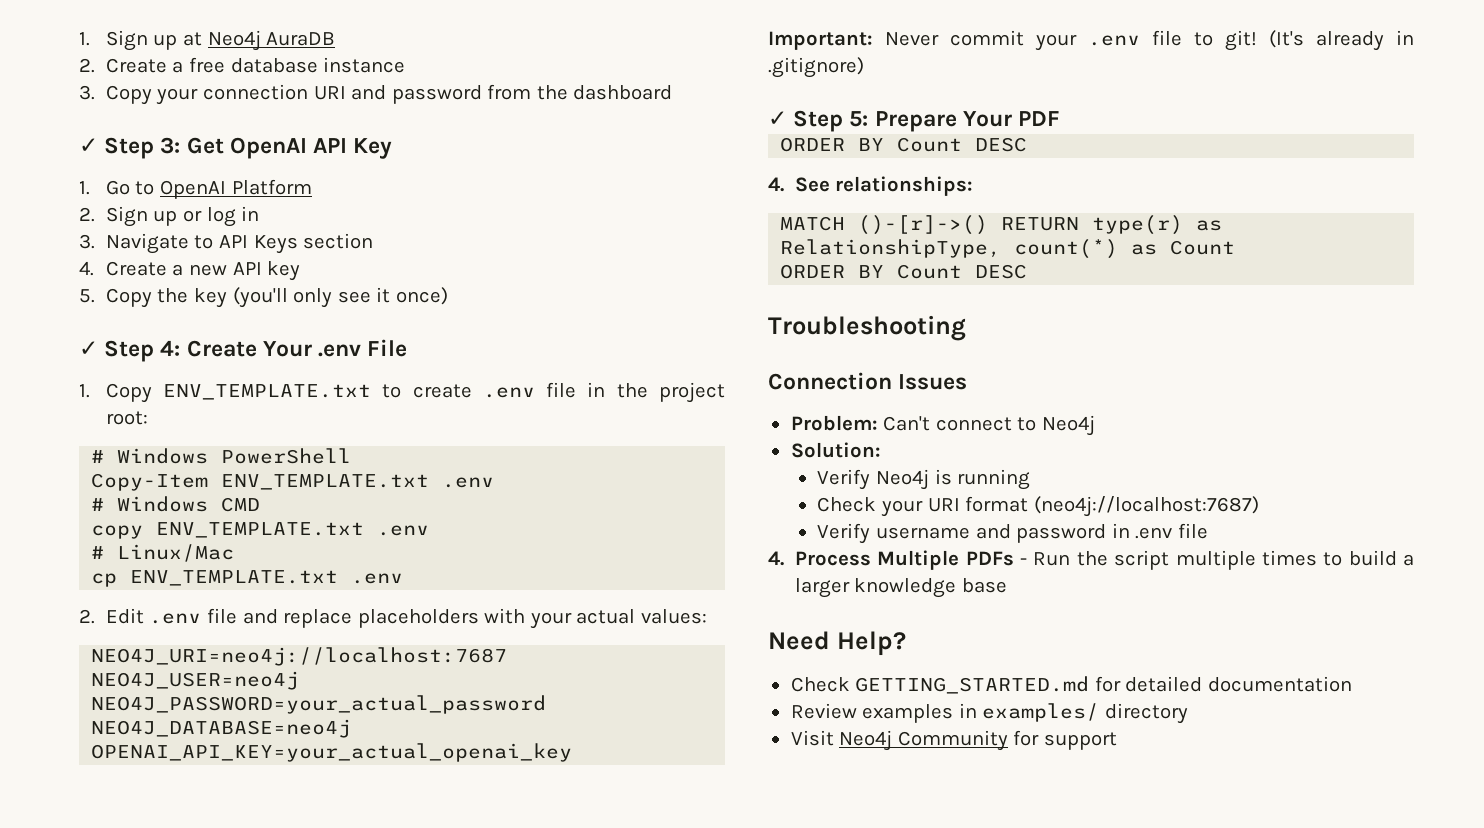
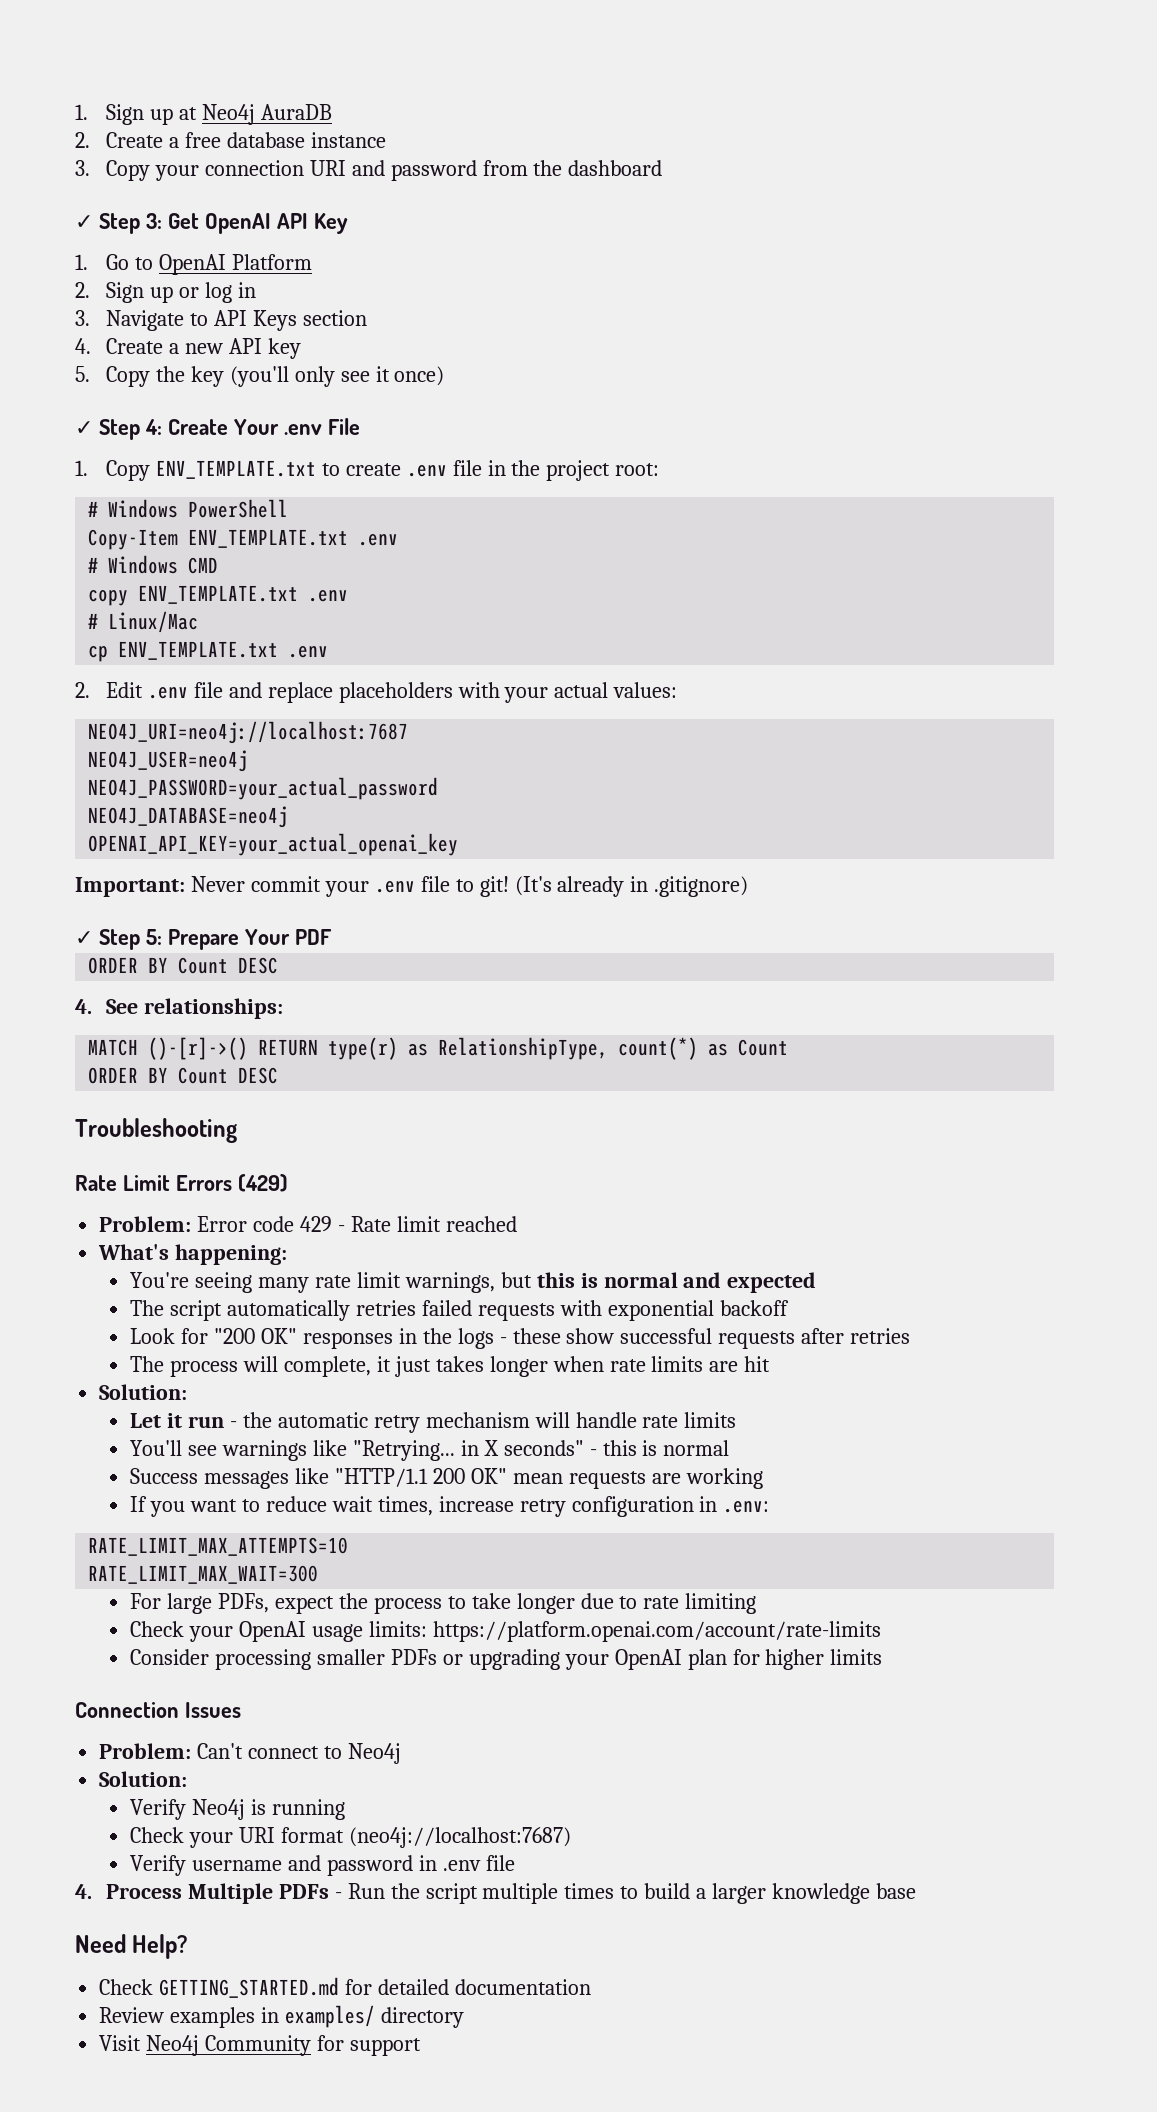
+ Rate Limit Errors (429)
+ Problem: Error code 429 - Rate limit reached
+ What's happening:
+ You're seeing many rate limit warnings, but this is normal and expected
+ The script automatically retries failed requests with exponential backoff
+ Look for "200 OK" responses in the logs - these show successful requests after retries
+ The process will complete, it just takes longer when rate limits are hit
+ Solution:
+ Let it run - the automatic retry mechanism will handle rate limits
+ You'll see warnings like "Retrying... in X seconds" - this is normal
+ Success messages like "HTTP/1.1 200 OK" mean requests are working
+ If you want to reduce wait times, increase retry configuration in .env:
+ RATE_LIMIT_MAX_ATTEMPTS=10
+ RATE_LIMIT_MAX_WAIT=300
+ For large PDFs, expect the process to take longer due to rate limiting
+ Check your OpenAI usage limits: https://platform.openai.com/account/rate-limits
+ Consider processing smaller PDFs or upgrading your OpenAI plan for higher limits

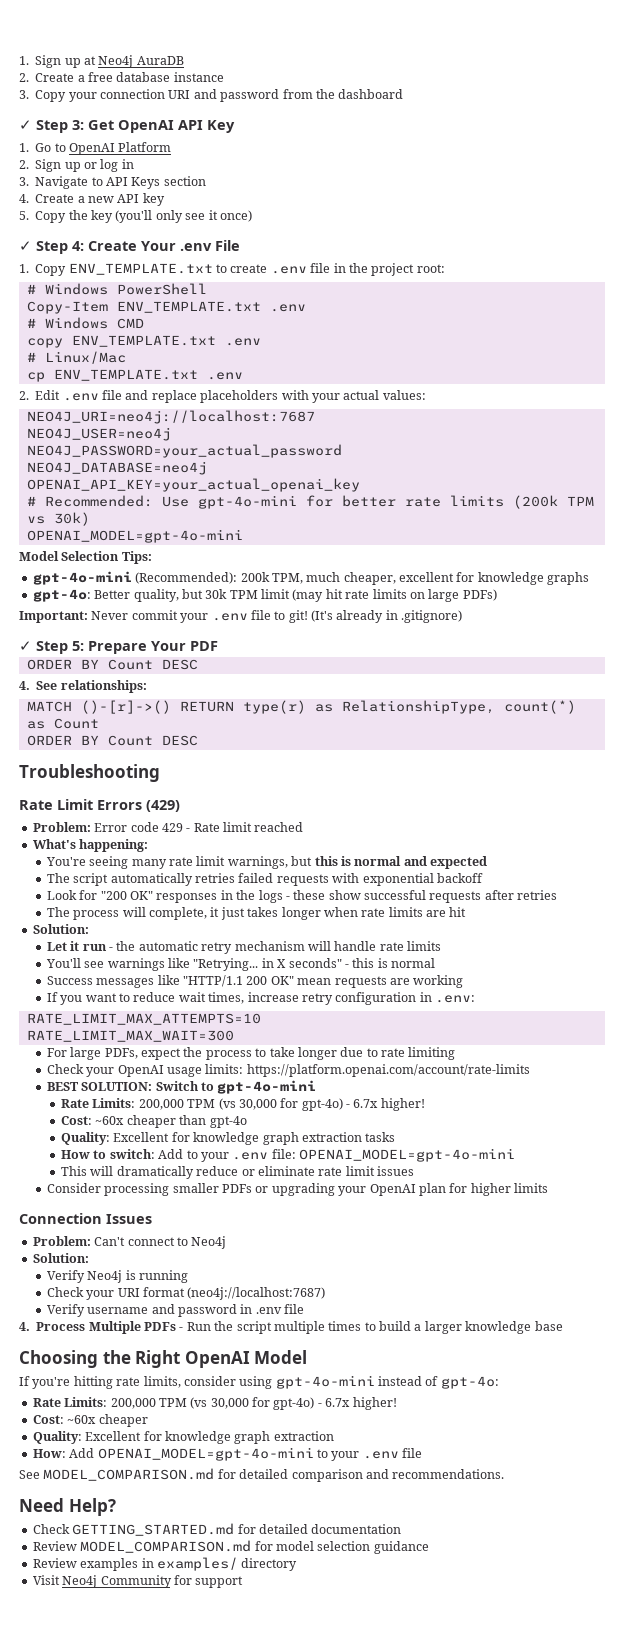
+ # Recommended: Use gpt-4o-mini for better rate limits (200k TPM vs 30k)
+ OPENAI_MODEL=gpt-4o-mini
+ Model Selection Tips:
+ gpt-4o-mini (Recommended): 200k TPM, much cheaper, excellent for knowledge graphs
+ gpt-4o: Better quality, but 30k TPM limit (may hit rate limits on large PDFs)
+ BEST SOLUTION: Switch to gpt-4o-mini
+ Rate Limits: 200,000 TPM (vs 30,000 for gpt-4o) - 6.7x higher!
+ Cost: ~60x cheaper than gpt-4o
+ Quality: Excellent for knowledge graph extraction tasks
+ How to switch: Add to your .env file: OPENAI_MODEL=gpt-4o-mini
+ This will dramatically reduce or eliminate rate limit issues
+ Choosing the Right OpenAI Model
+ If you're hitting rate limits, consider using gpt-4o-mini instead of gpt-4o:
+ Rate Limits: 200,000 TPM (vs 30,000 for gpt-4o) - 6.7x higher!
+ Cost: ~60x cheaper
+ Quality: Excellent for knowledge graph extraction
+ How: Add OPENAI_MODEL=gpt-4o-mini to your .env file
+ See MODEL_COMPARISON.md for detailed comparison and recommendations.
+ Review MODEL_COMPARISON.md for model selection guidance

